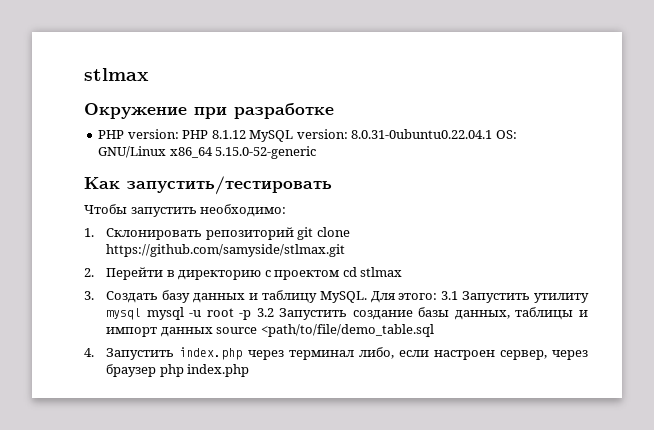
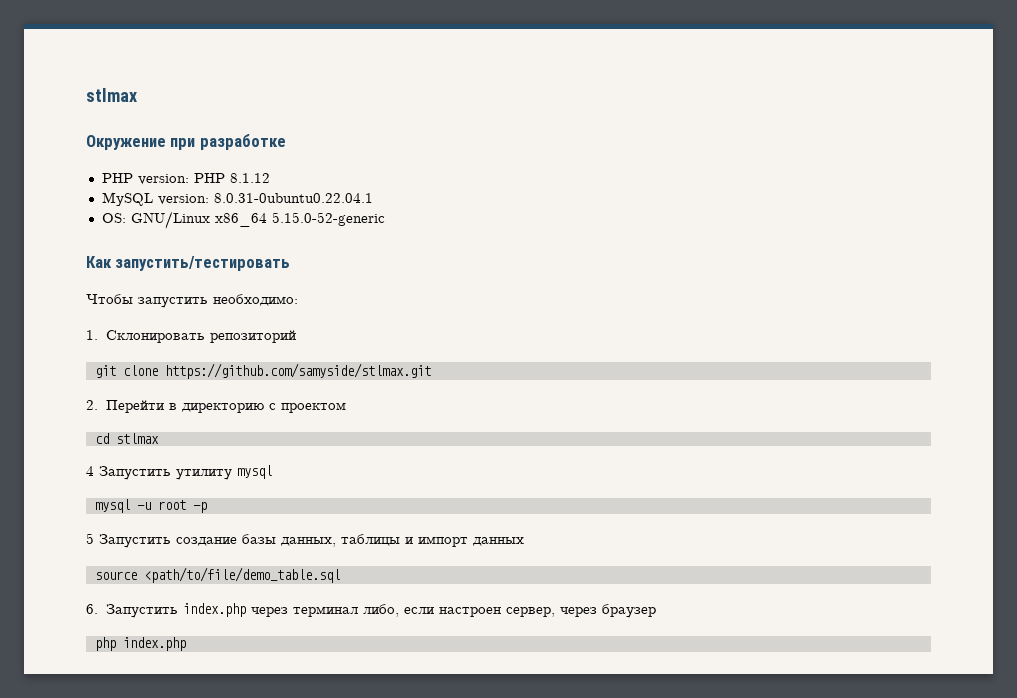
- PHP version: PHP 8.1.12 MySQL version: 8.0.31-0ubuntu0.22.04.1 OS: GNU/Linux x86_64 5.15.0-52-generic
+ PHP version: PHP 8.1.12
+ MySQL version: 8.0.31-0ubuntu0.22.04.1
+ OS: GNU/Linux x86_64 5.15.0-52-generic
- 1. Склонировать репозиторий git clone https://github.com/samyside/stlmax.git
+ 1. Склонировать репозиторий
+ git clone https://github.com/samyside/stlmax.git
- 2. Перейти в директорию с проектом cd stlmax
+ 2. Перейти в директорию с проектом
+ cd stlmax
- 3. Создать базу данных и таблицу MySQL. Для этого: 3.1 Запустить утилиту mysql mysql -u root -p 3.2 Запустить создание базы данных, таблицы и импорт данных source <path/to/file/demo_table.sql
+ 4 Запустить утилиту mysql
+ mysql -u root -p
+ 5 Запустить создание базы данных, таблицы и импорт данных
+ source <path/to/file/demo_table.sql
- 4. Запустить index.php через терминал либо, если настроен сервер, через браузер php index.php
+ 6. Запустить index.php через терминал либо, если настроен сервер, через браузер
+ php index.php

